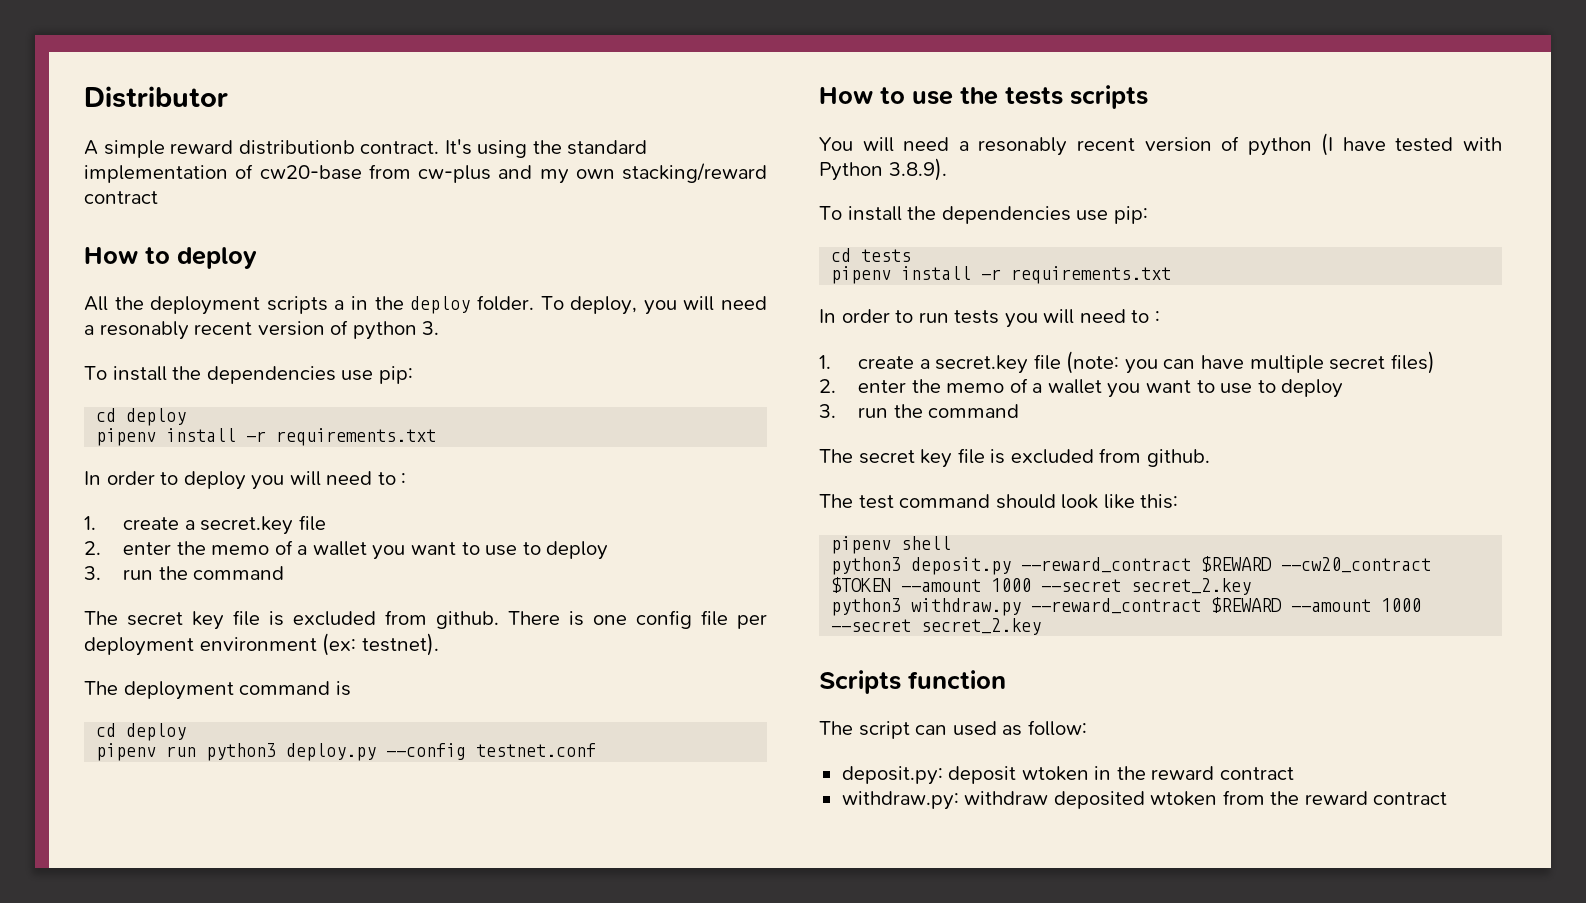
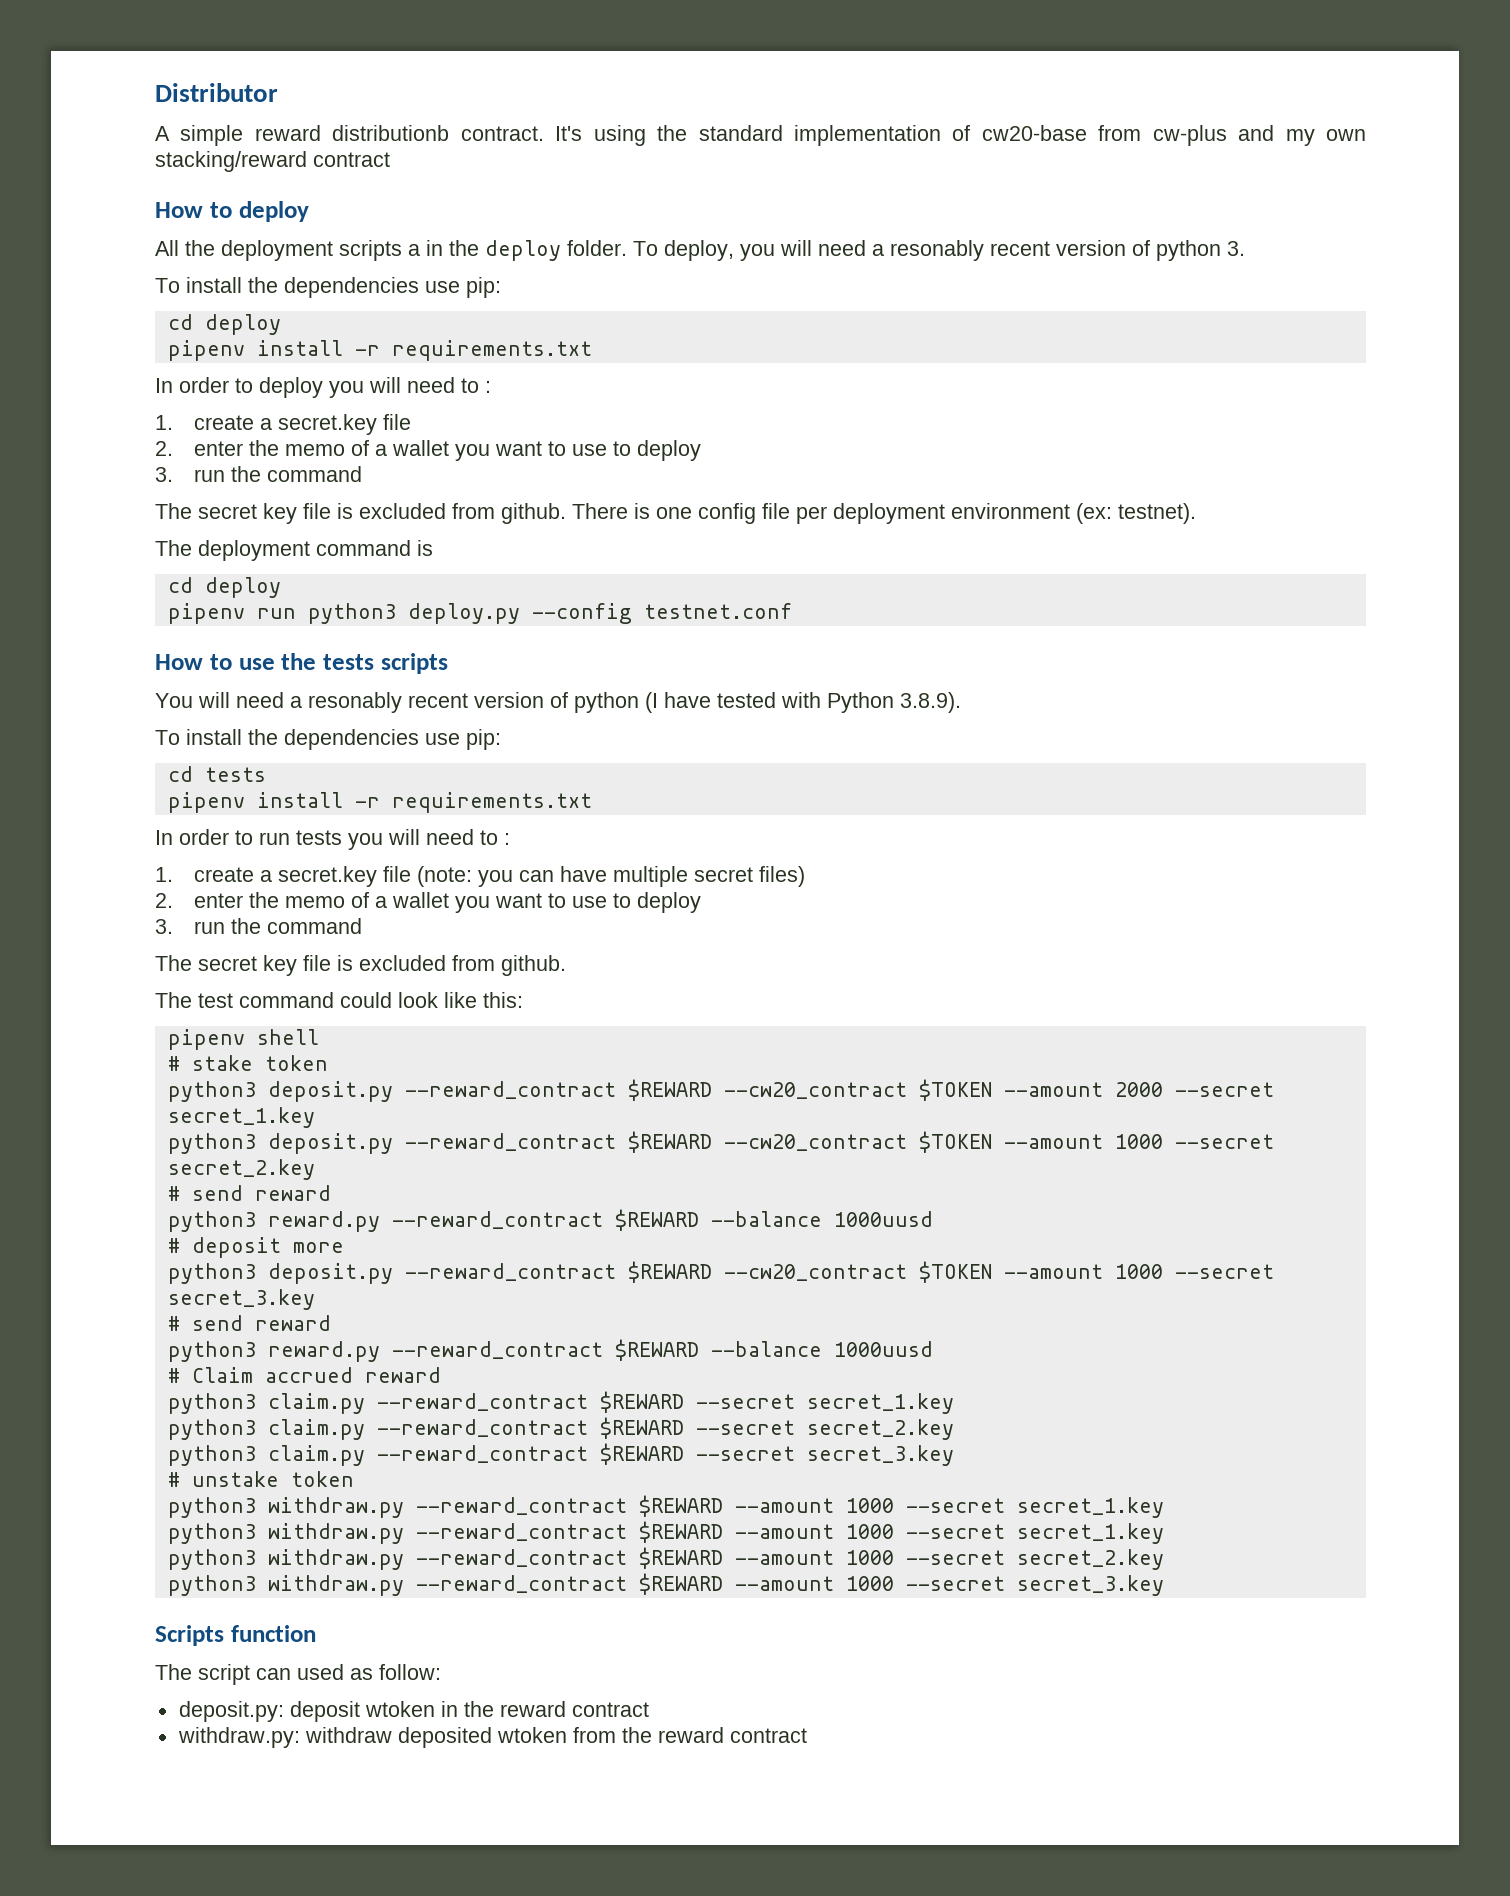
- The test command should look like this:
+ The test command could look like this:
+ # stake token
+ python3 deposit.py --reward_contract $REWARD --cw20_contract $TOKEN --amount 2000 --secret secret_1.key
  python3 deposit.py --reward_contract $REWARD --cw20_contract $TOKEN --amount 1000 --secret secret_2.key
+ # send reward
+ python3 reward.py --reward_contract $REWARD --balance 1000uusd
+ # deposit more
+ python3 deposit.py --reward_contract $REWARD --cw20_contract $TOKEN --amount 1000 --secret secret_3.key
+ # send reward
+ python3 reward.py --reward_contract $REWARD --balance 1000uusd
+ # Claim accrued reward
+ python3 claim.py --reward_contract $REWARD --secret secret_1.key
+ python3 claim.py --reward_contract $REWARD --secret secret_2.key
+ python3 claim.py --reward_contract $REWARD --secret secret_3.key
+ # unstake token
+ python3 withdraw.py --reward_contract $REWARD --amount 1000 --secret secret_1.key
+ python3 withdraw.py --reward_contract $REWARD --amount 1000 --secret secret_1.key
+ python3 withdraw.py --reward_contract $REWARD --amount 1000 --secret secret_3.key

